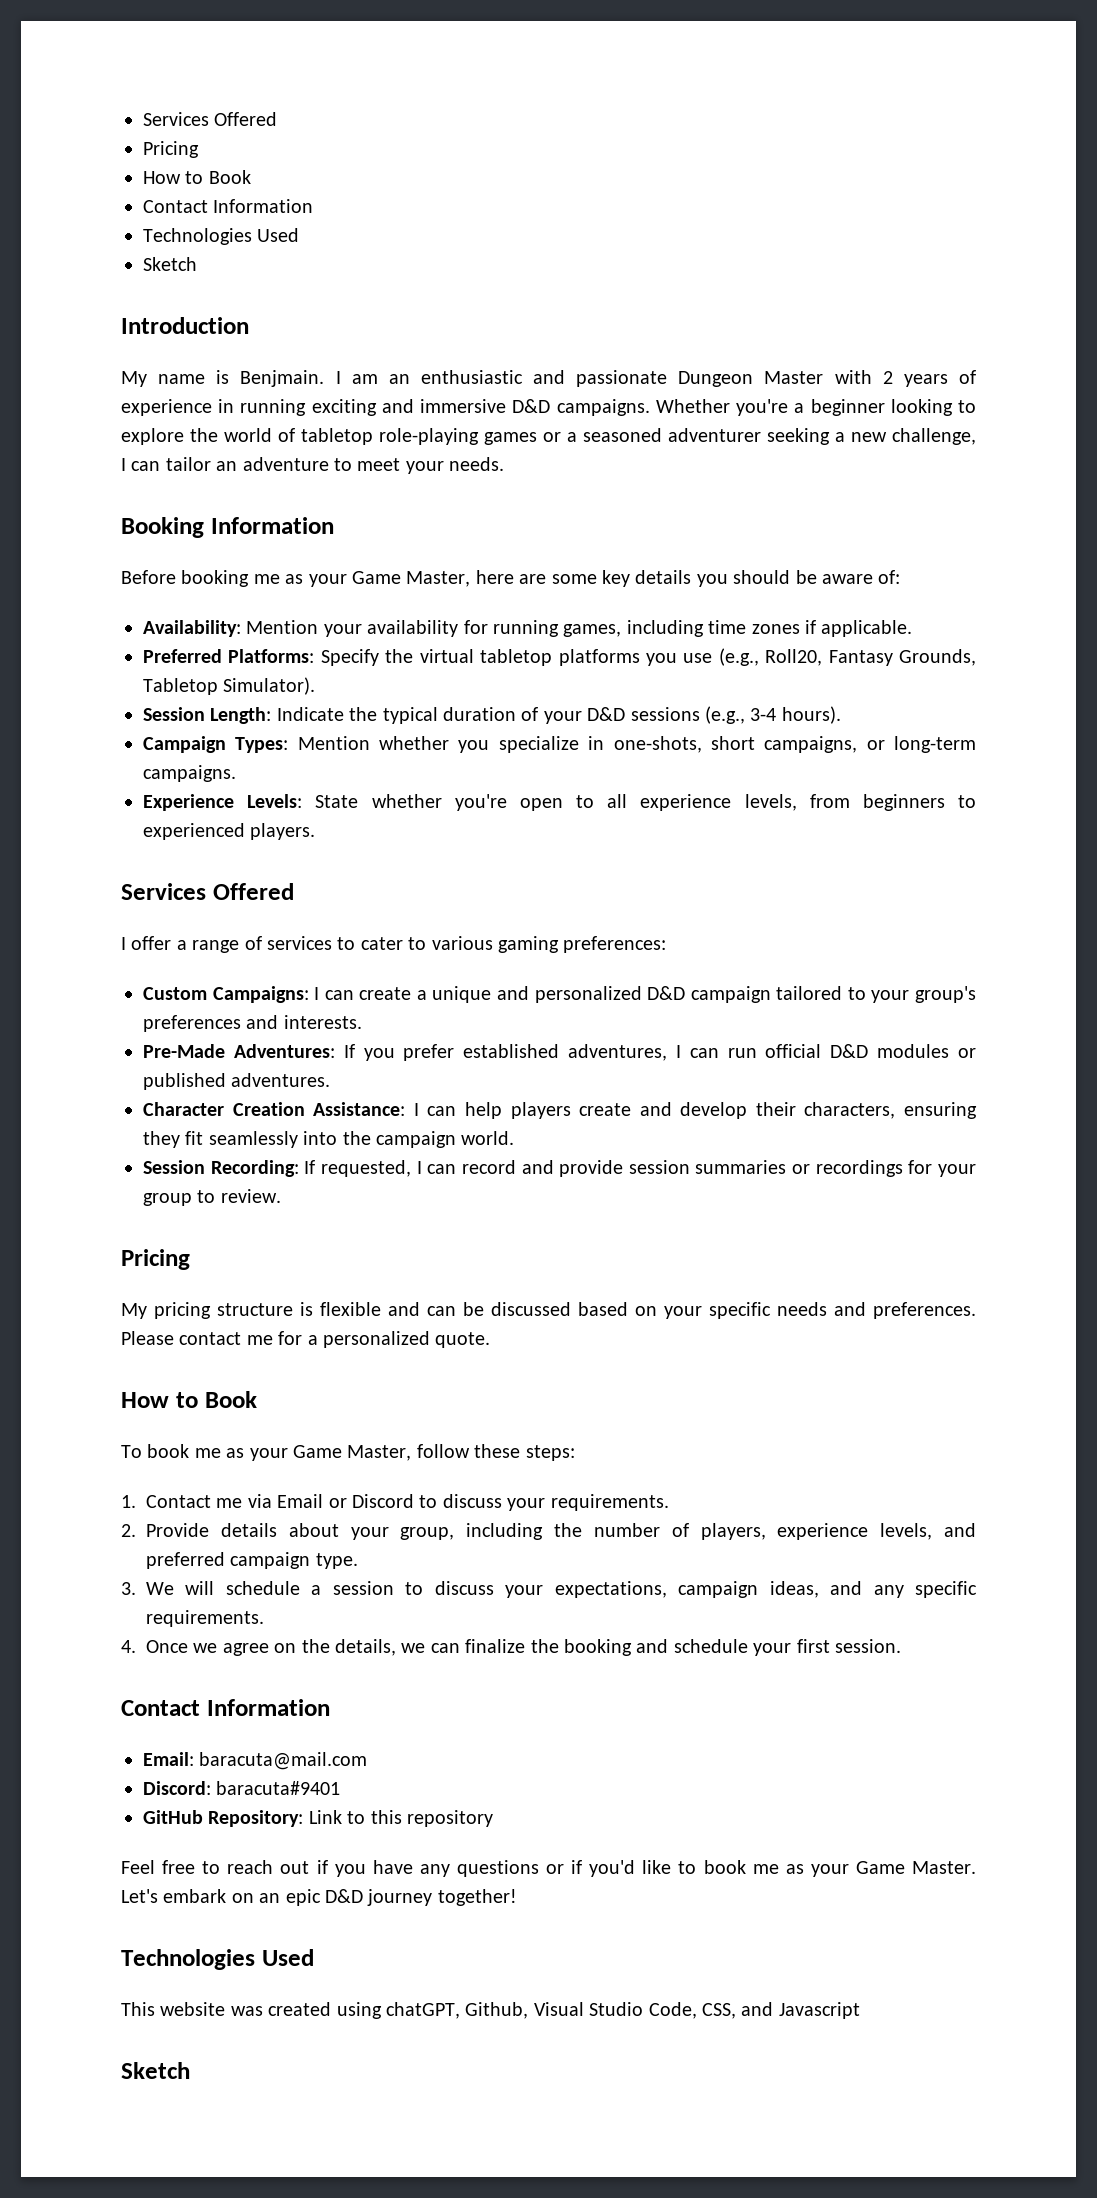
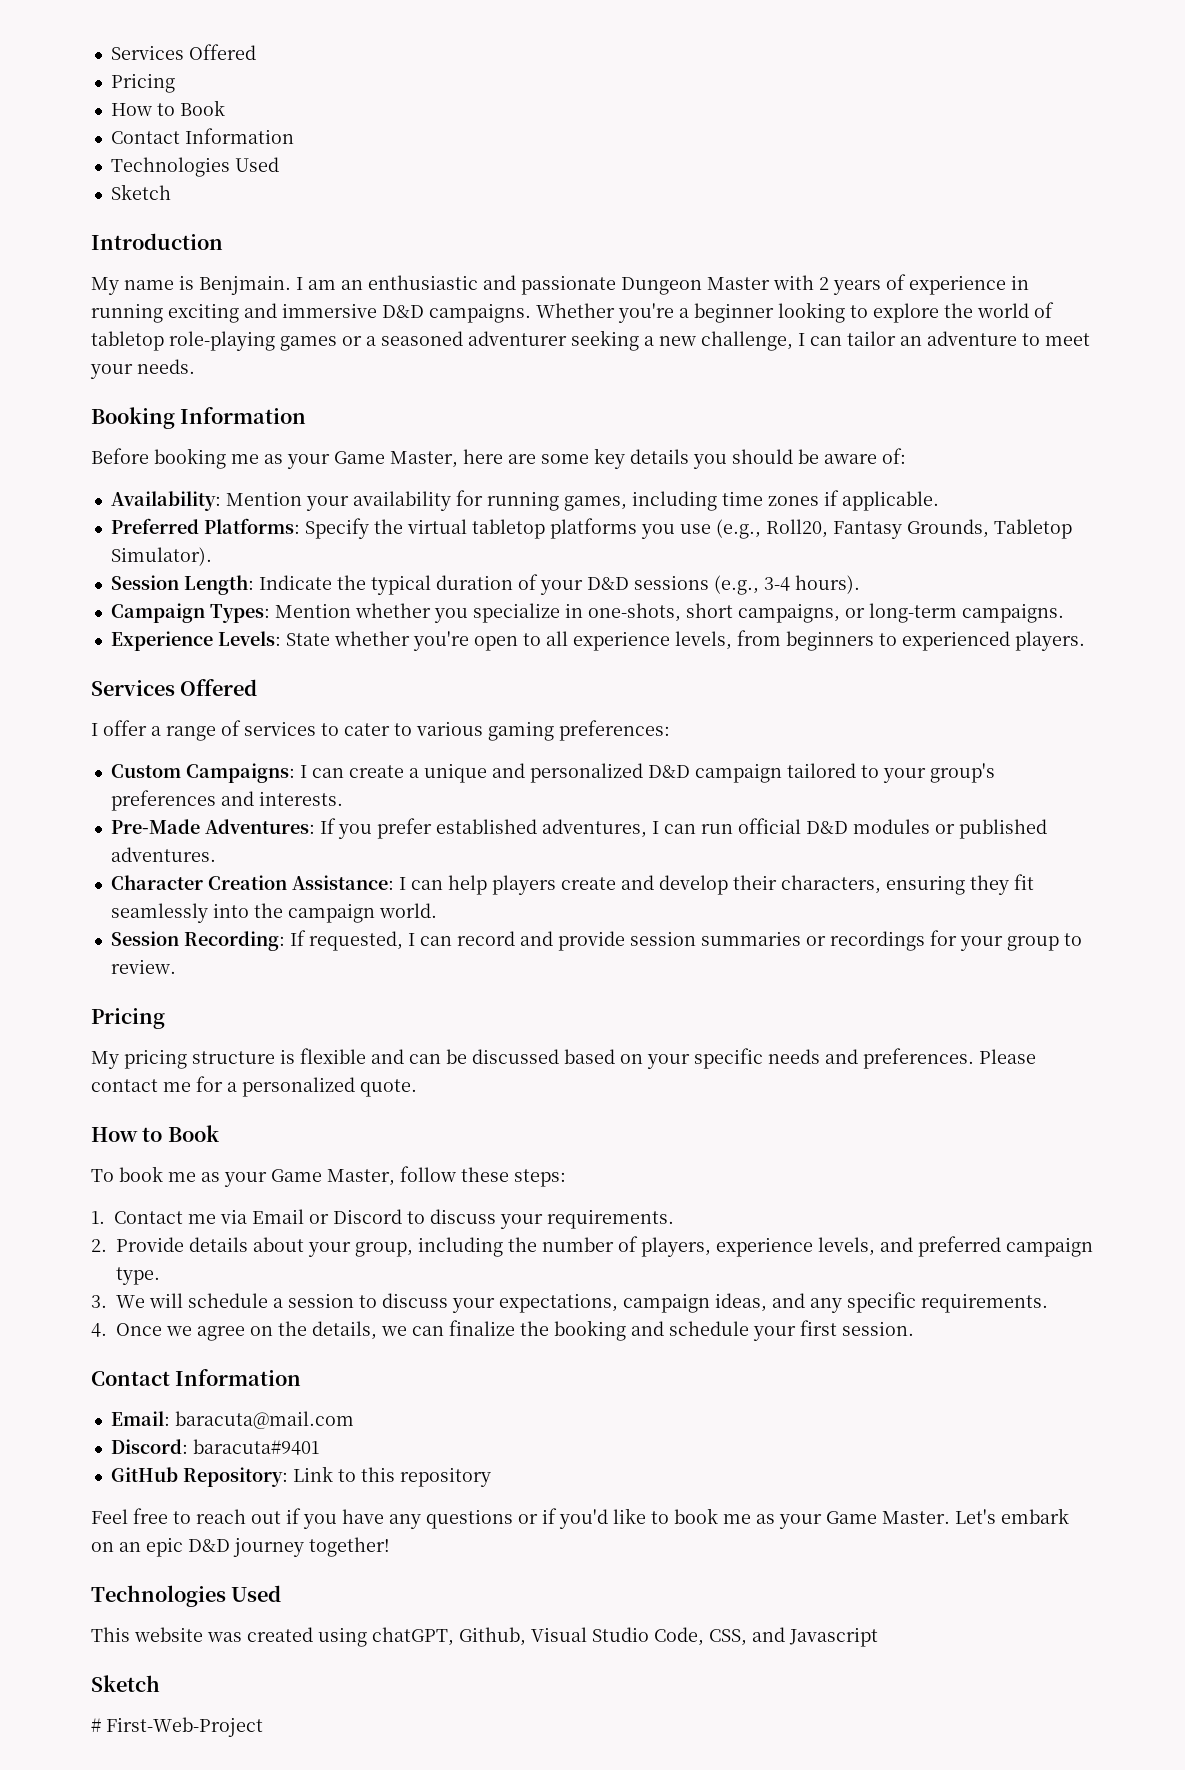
+ # First-Web-Project

